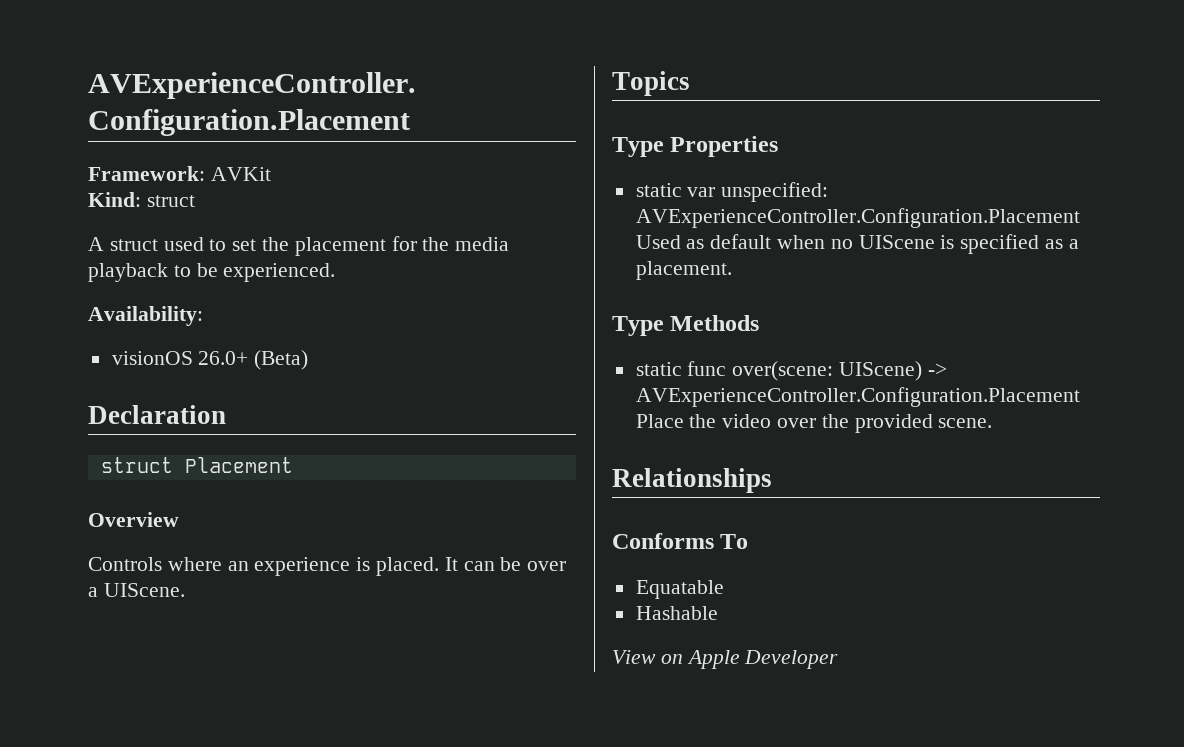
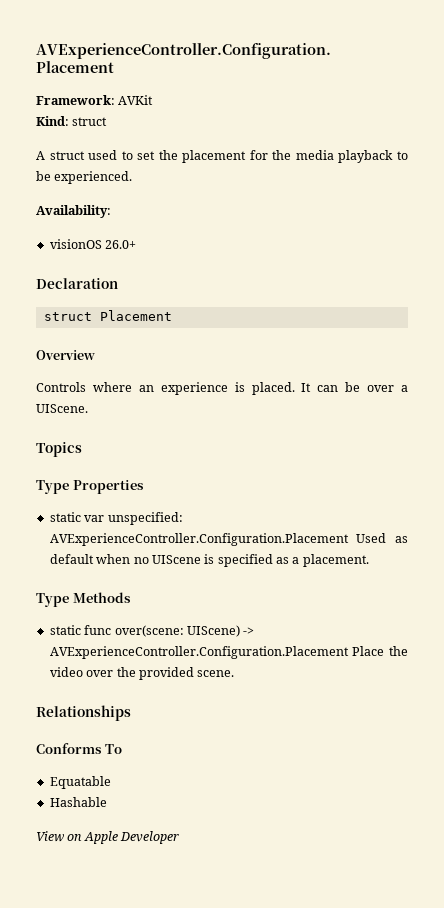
- visionOS 26.0+ (Beta)
+ visionOS 26.0+

